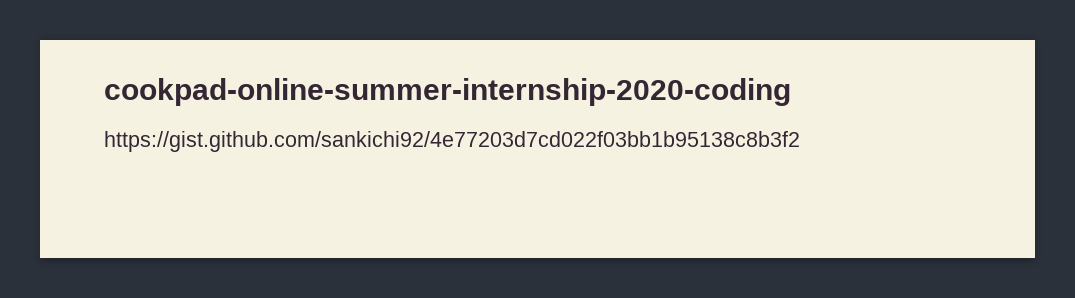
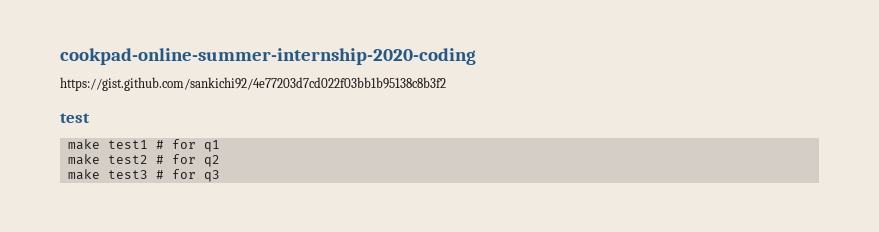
+ test
+ make test1 # for q1
+ make test2 # for q2
+ make test3 # for q3

